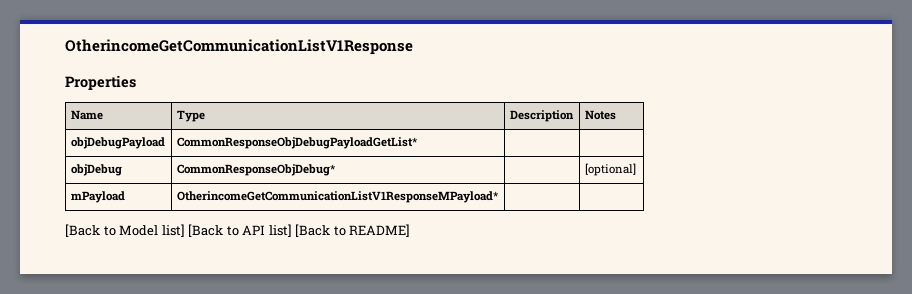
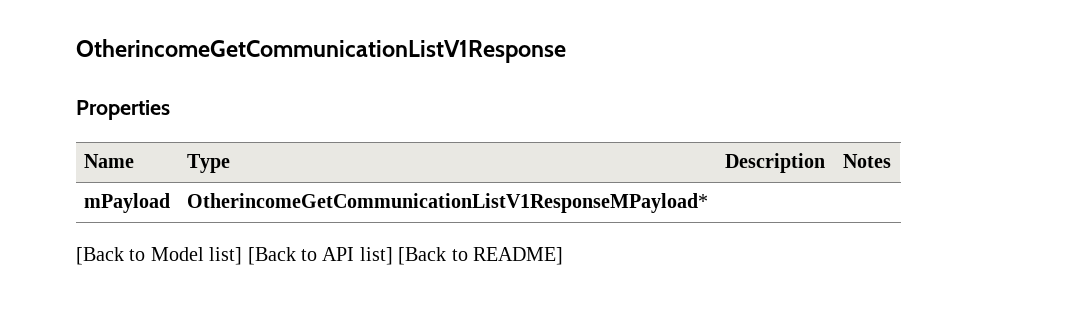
- objDebugPayload | CommonResponseObjDebugPayloadGetList* | |
- objDebug | CommonResponseObjDebug* | | [optional]

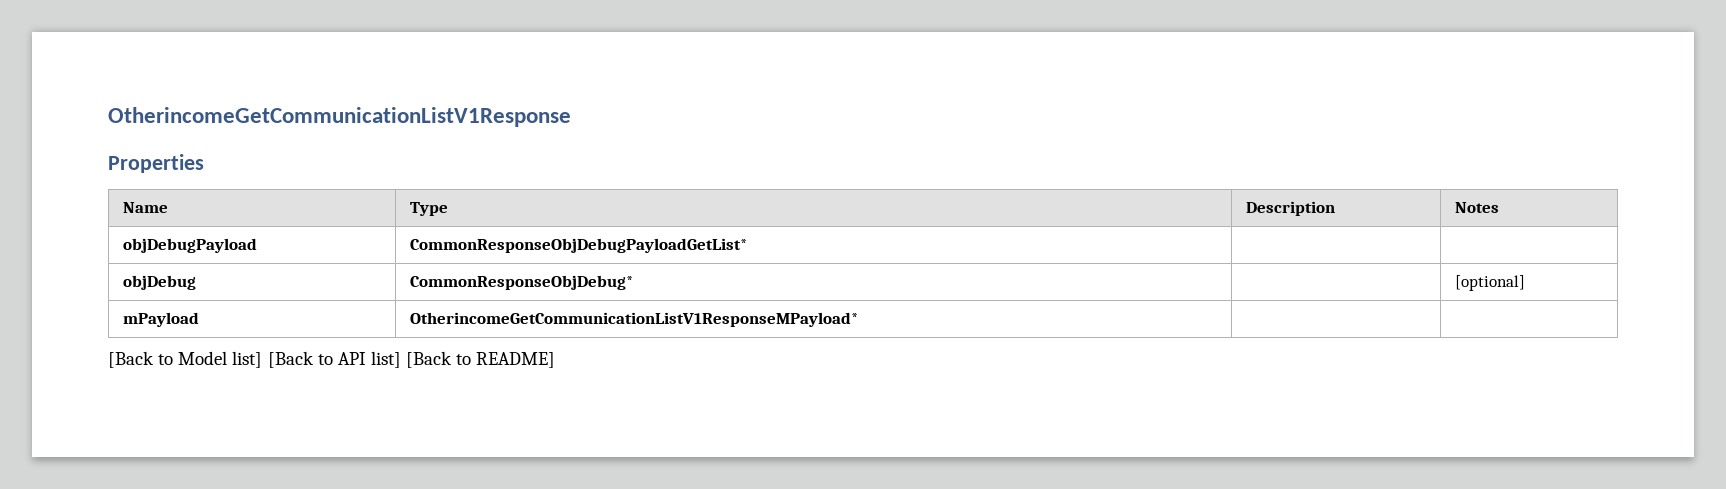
+ objDebugPayload | CommonResponseObjDebugPayloadGetList* | |
+ objDebug | CommonResponseObjDebug* | | [optional]

